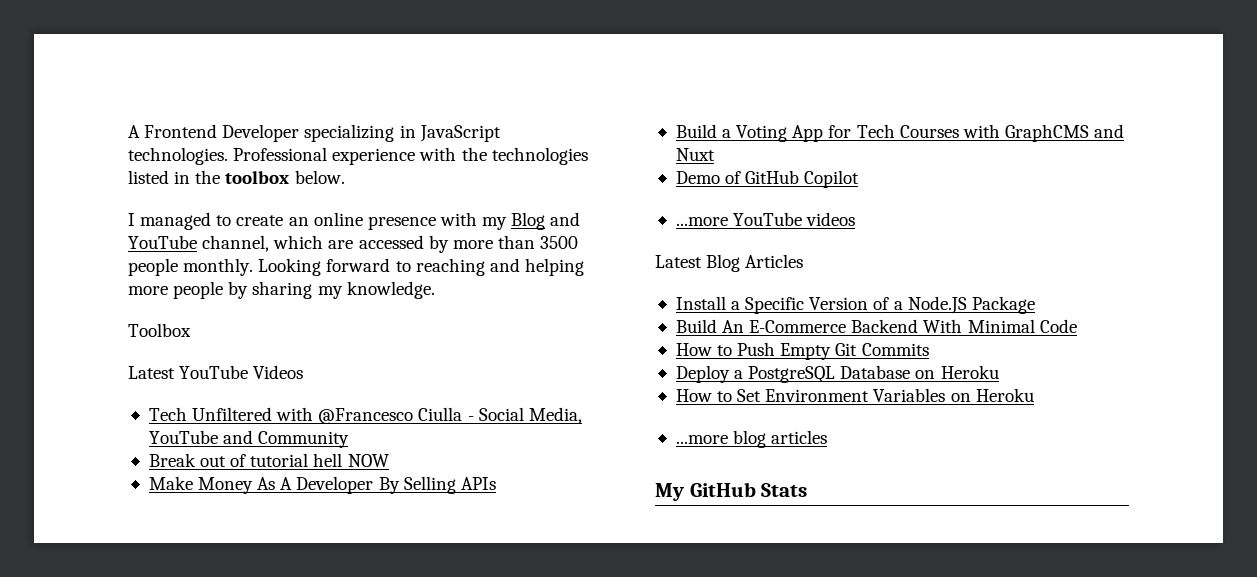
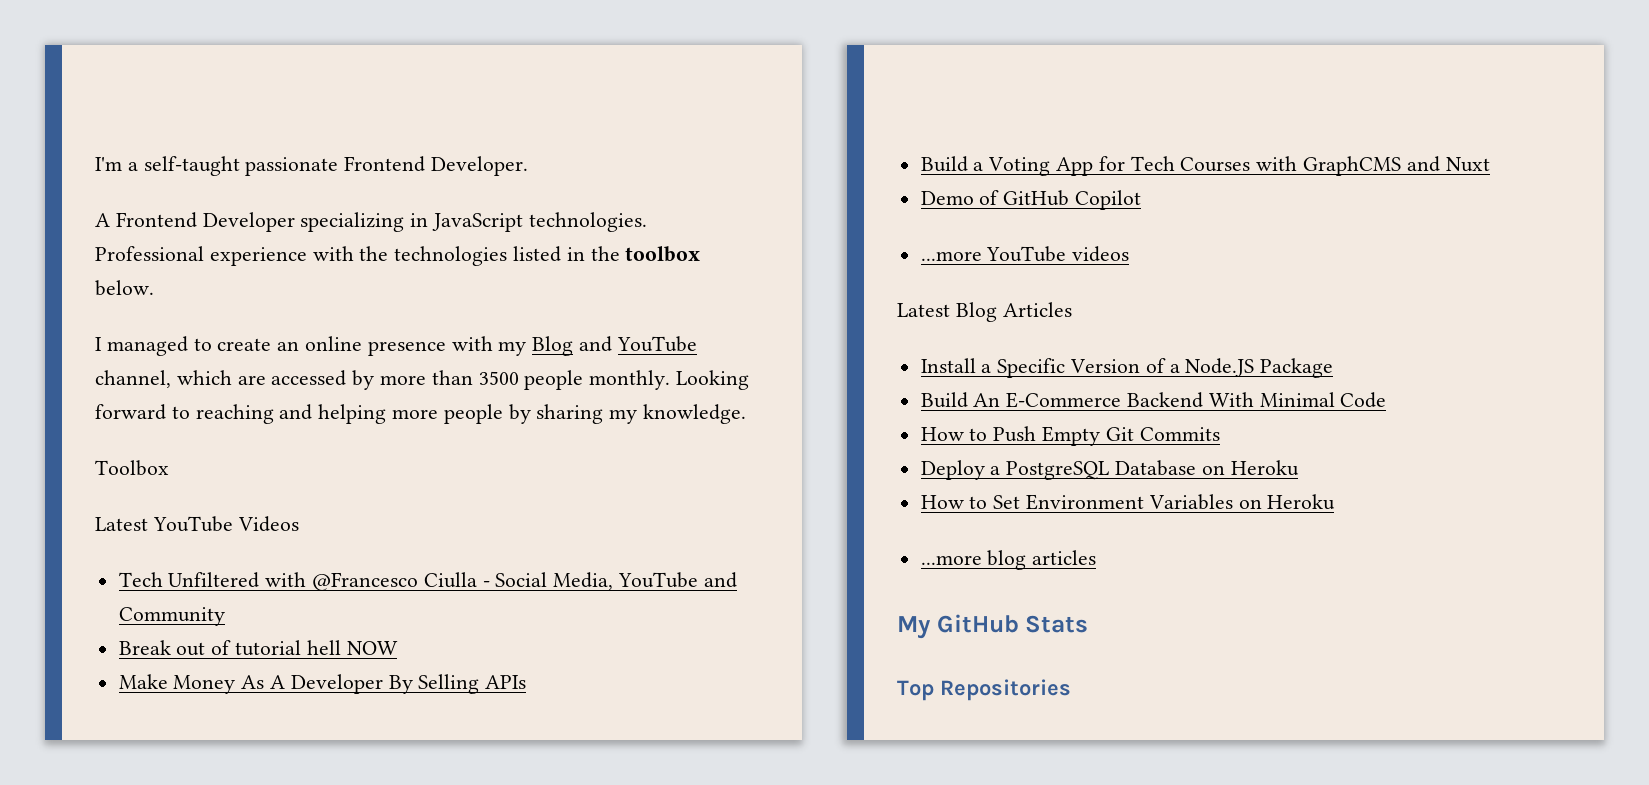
+ I'm a self-taught passionate Frontend Developer.
+ Top Repositories

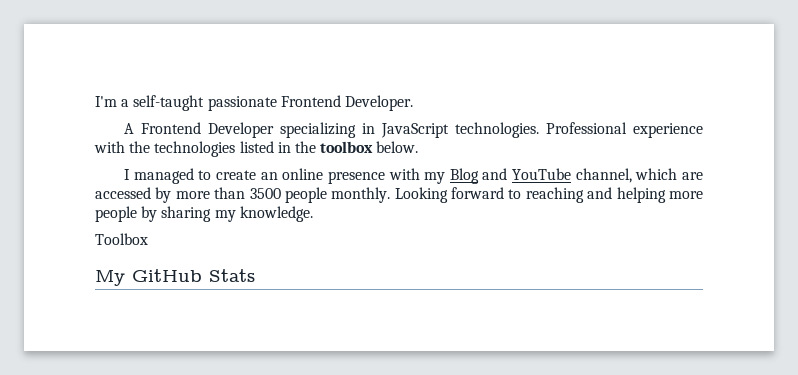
- Latest YouTube Videos
- Tech Unfiltered with @Francesco Ciulla - Social Media, YouTube and Community
- Break out of tutorial hell NOW
- Make Money As A Developer By Selling APIs
- Build a Voting App for Tech Courses with GraphCMS and Nuxt
- Demo of GitHub Copilot
- ...more YouTube videos
- Latest Blog Articles
- Install a Specific Version of a Node.JS Package
- Build An E-Commerce Backend With Minimal Code
- How to Push Empty Git Commits
- Deploy a PostgreSQL Database on Heroku
- How to Set Environment Variables on Heroku
- ...more blog articles
- Top Repositories

